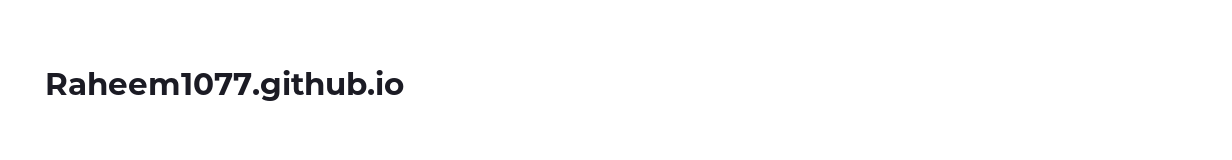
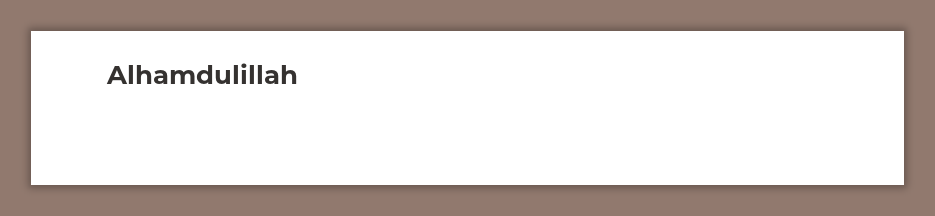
- Raheem1077.github.io
+ Alhamdulillah

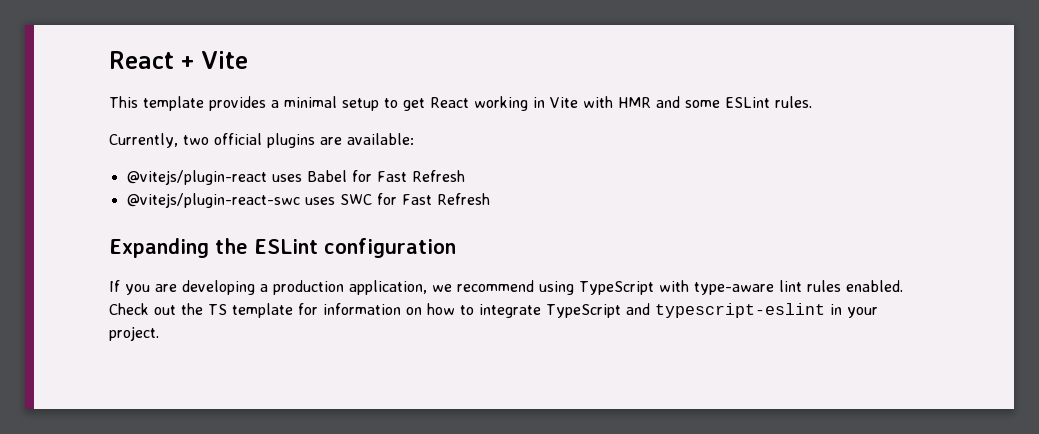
- Alhamdulillah
+ React + Vite
+ This template provides a minimal setup to get React working in Vite with HMR and some ESLint rules.
+ Currently, two official plugins are available:
+ @vitejs/plugin-react uses Babel for Fast Refresh
+ @vitejs/plugin-react-swc uses SWC for Fast Refresh
+ Expanding the ESLint configuration
+ If you are developing a production application, we recommend using TypeScript with type-aware lint rules enabled. Check out the TS template for information on how to integrate TypeScript and typescript-eslint in your project.

